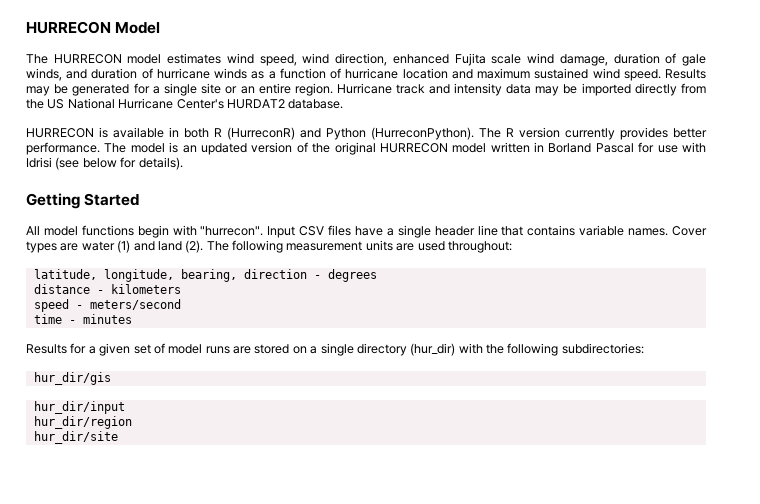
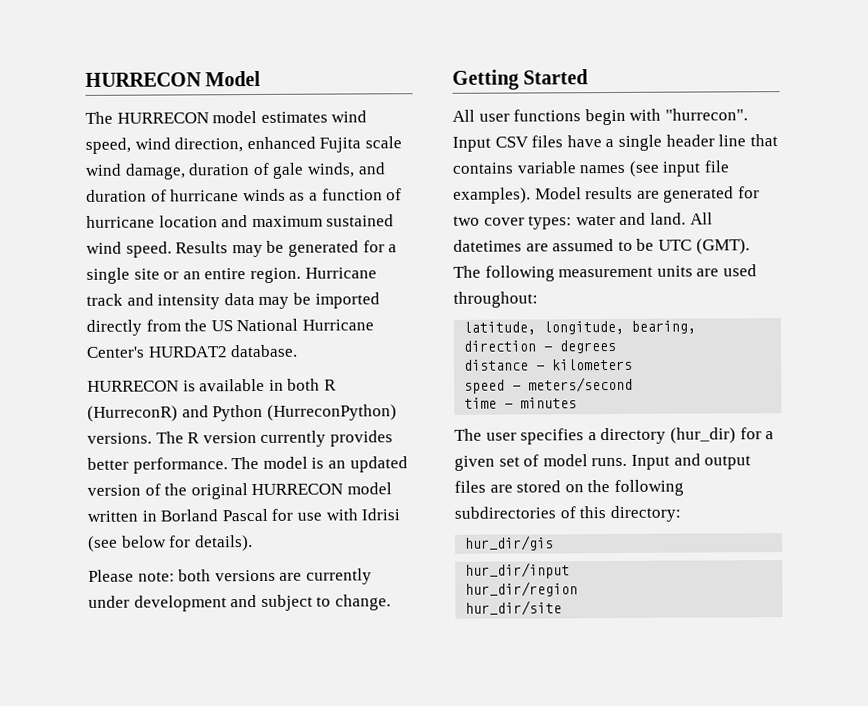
- HURRECON is available in both R (HurreconR) and Python (HurreconPython).
+ HURRECON is available in both R (HurreconR) and Python (HurreconPython) versions.
+ Please note: both versions are currently under development and subject to change.
- All model functions begin with "hurrecon".
+ All user functions begin with "hurrecon".
- Input CSV files have a single header line that contains variable names. Cover types are water (1) and land (2).
+ Input CSV files have a single header line that contains variable names (see input file examples). Model results are generated for two cover types: water and land. All datetimes are assumed to be UTC (GMT).
- Results for a given set of model runs are stored on a single directory (hur_dir) with the following subdirectories:
+ The user specifies a directory (hur_dir) for a given set of model runs. Input and output files are stored on the following subdirectories of this directory:

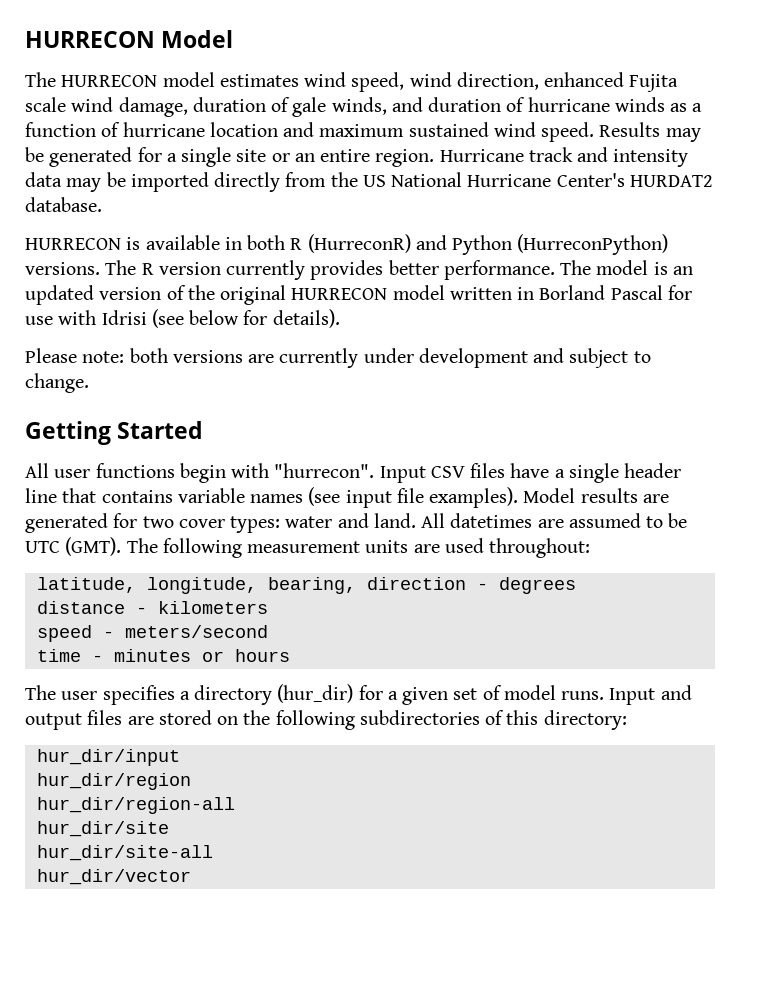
- time - minutes
+ time - minutes or hours
- hur_dir/gis
+ hur_dir/region-all
+ hur_dir/site-all
+ hur_dir/vector

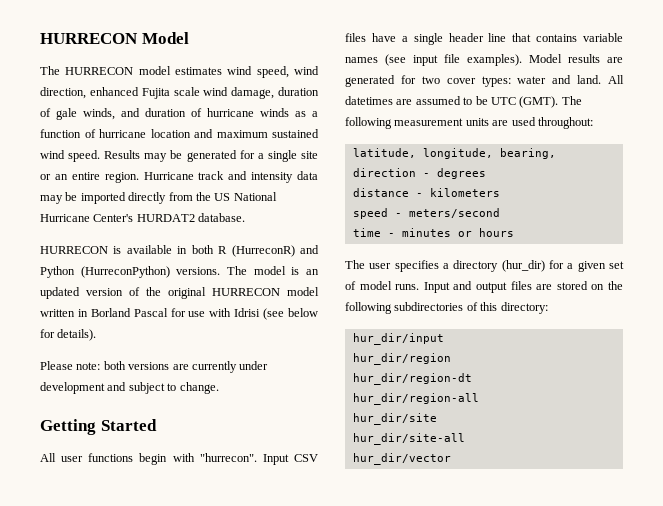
- The R version currently provides better performance. The model is an updated version of the original HURRECON model written in Borland Pascal for use with Idrisi (see below for details).
+ The model is an updated version of the original HURRECON model written in Borland Pascal for use with Idrisi (see below for details).
+ hur_dir/region-dt

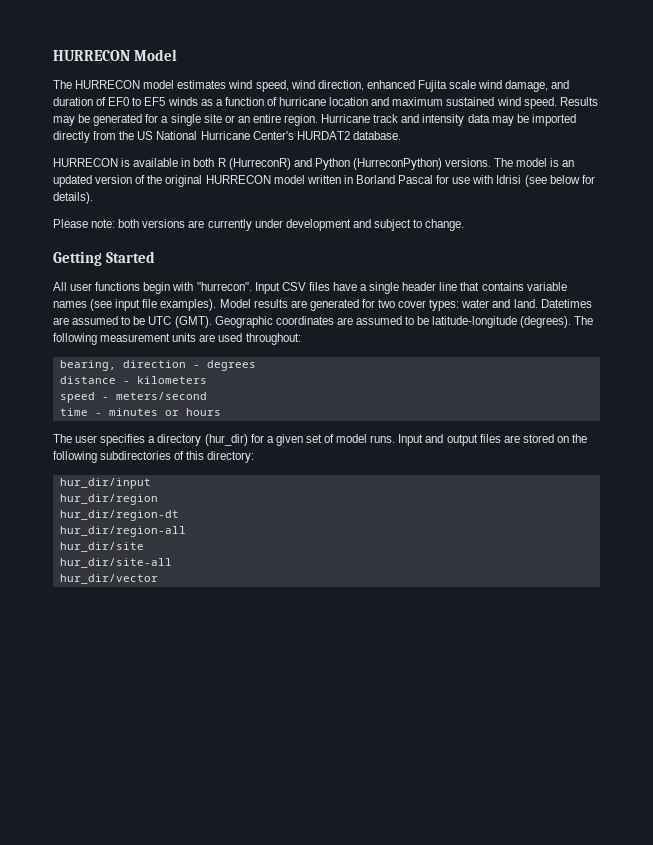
- The HURRECON model estimates wind speed, wind direction, enhanced Fujita scale wind damage, duration of gale winds, and duration of hurricane winds as a function of hurricane location and maximum sustained wind speed.
+ The HURRECON model estimates wind speed, wind direction, enhanced Fujita scale wind damage, and duration of EF0 to EF5 winds as a function of hurricane location and maximum sustained wind speed.
- All datetimes are assumed to be UTC (GMT).
+ Datetimes are assumed to be UTC (GMT).
+ Geographic coordinates are assumed to be latitude-longitude (degrees).
- latitude, longitude, bearing, direction - degrees
+ bearing, direction - degrees

